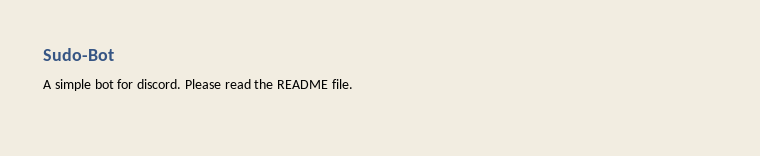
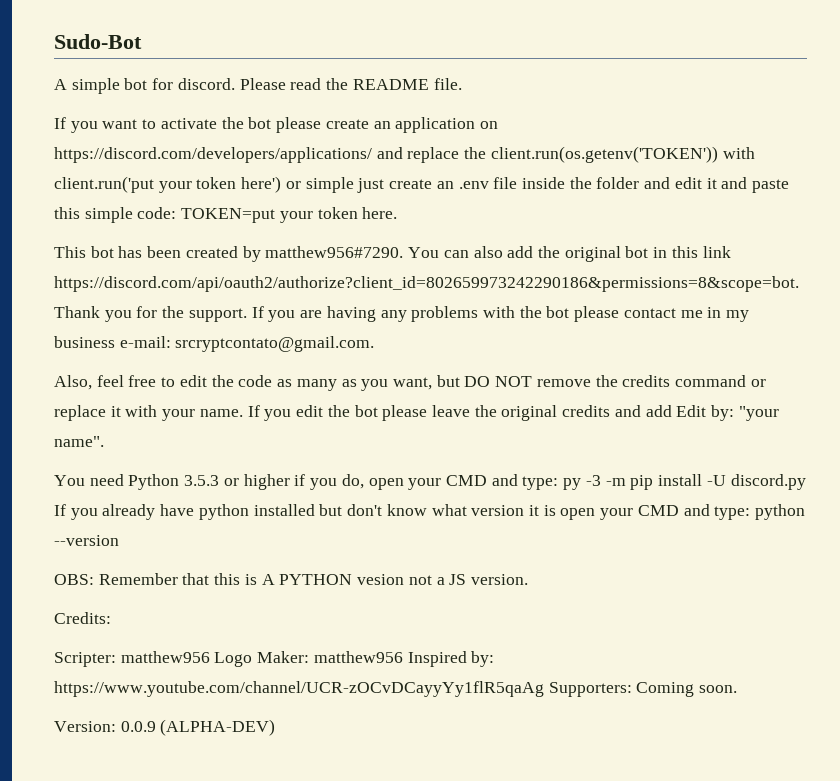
+ If you want to activate the bot please create an application on https://discord.com/developers/applications/ and replace the client.run(os.getenv('TOKEN')) with client.run('put your token here') or simple just create an .env file inside the folder and edit it and paste this simple code: TOKEN=put your token here.
+ This bot has been created by matthew956#7290. You can also add the original bot in this link https://discord.com/api/oauth2/authorize?client_id=802659973242290186&permissions=8&scope=bot. Thank you for the support. If you are having any problems with the bot please contact me in my business e-mail: srcryptcontato@gmail.com.
+ Also, feel free to edit the code as many as you want, but DO NOT remove the credits command or replace it with your name. If you edit the bot please leave the original credits and add Edit by: "your name".
+ You need Python 3.5.3 or higher if you do, open your CMD and type: py -3 -m pip install -U discord.py If you already have python installed but don't know what version it is open your CMD and type: python --version
+ OBS: Remember that this is A PYTHON vesion not a JS version.
+ Credits:
+ Scripter: matthew956 Logo Maker: matthew956 Inspired by: https://www.youtube.com/channel/UCR-zOCvDCayyYy1flR5qaAg Supporters: Coming soon.
+ Version: 0.0.9 (ALPHA-DEV)

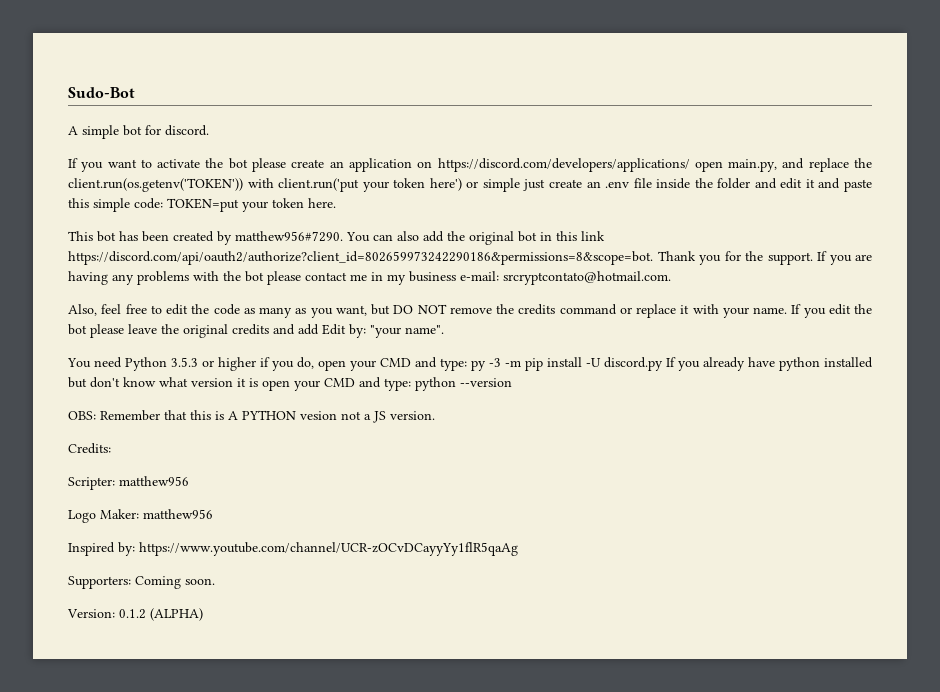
- Please read the README file.
- If you want to activate the bot please create an application on https://discord.com/developers/applications/ and replace the client.run(os.getenv('TOKEN')) with client.run('put your token here') or simple just create an .env file inside the folder and edit it and paste this simple code: TOKEN=put your token here.
+ If you want to activate the bot please create an application on https://discord.com/developers/applications/ open main.py, and replace the client.run(os.getenv('TOKEN')) with client.run('put your token here') or simple just create an .env file inside the folder and edit it and paste this simple code: TOKEN=put your token here.
- If you are having any problems with the bot please contact me in my business e-mail: srcryptcontato@gmail.com.
+ If you are having any problems with the bot please contact me in my business e-mail: srcryptcontato@hotmail.com.
- Scripter: matthew956 Logo Maker: matthew956 Inspired by: https://www.youtube.com/channel/UCR-zOCvDCayyYy1flR5qaAg Supporters: Coming soon.
+ Scripter: matthew956
+ Logo Maker: matthew956
+ Inspired by: https://www.youtube.com/channel/UCR-zOCvDCayyYy1flR5qaAg
+ Supporters: Coming soon.
- Version: 0.0.9 (ALPHA-DEV)
+ Version: 0.1.2 (ALPHA)

